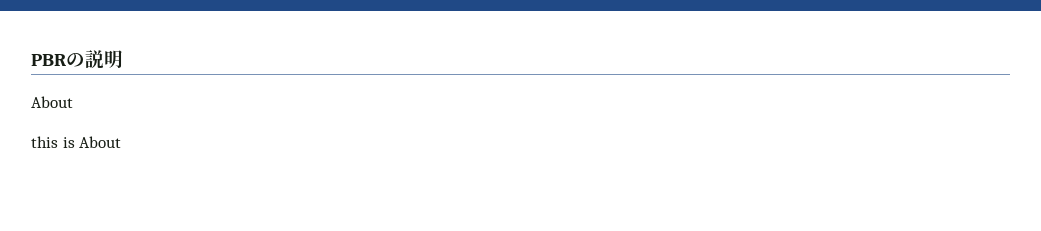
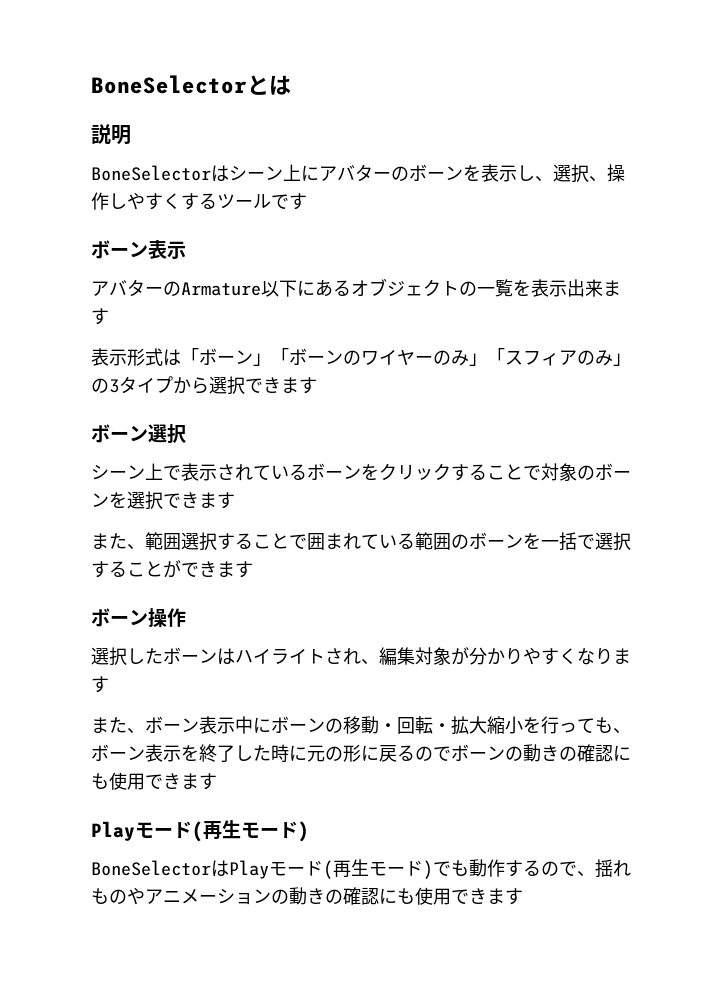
- PBRの説明
- About
- this is About
+ BoneSelectorとは
+ 説明
+ BoneSelectorはシーン上にアバターのボーンを表示し、選択、操作しやすくするツールです
+ ボーン表示
+ アバターのArmature以下にあるオブジェクトの一覧を表示出来ます
+ 表示形式は「ボーン」「ボーンのワイヤーのみ」「スフィアのみ」の3タイプから選択できます
+ ボーン選択
+ シーン上で表示されているボーンをクリックすることで対象のボーンを選択できます
+ また、範囲選択することで囲まれている範囲のボーンを一括で選択することができます
+ ボーン操作
+ 選択したボーンはハイライトされ、編集対象が分かりやすくなります
+ また、ボーン表示中にボーンの移動・回転・拡大縮小を行っても、ボーン表示を終了した時に元の形に戻るのでボーンの動きの確認にも使用できます
+ Playモード(再生モード)
+ BoneSelectorはPlayモード(再生モード)でも動作するので、揺れものやアニメーションの動きの確認にも使用できます

